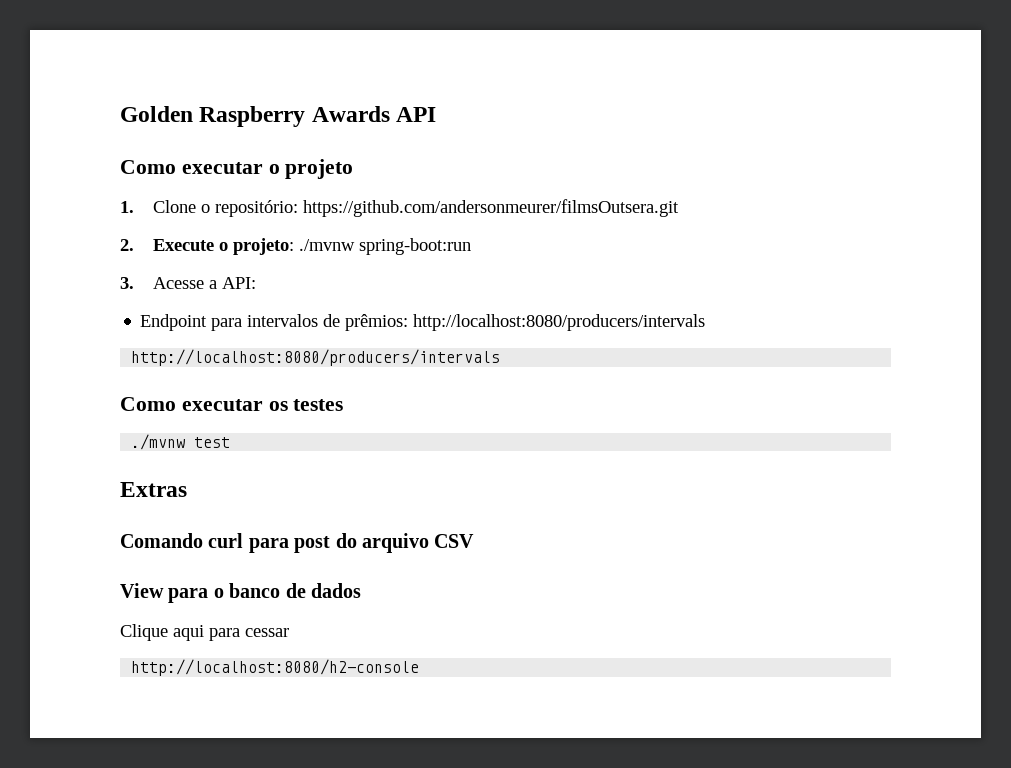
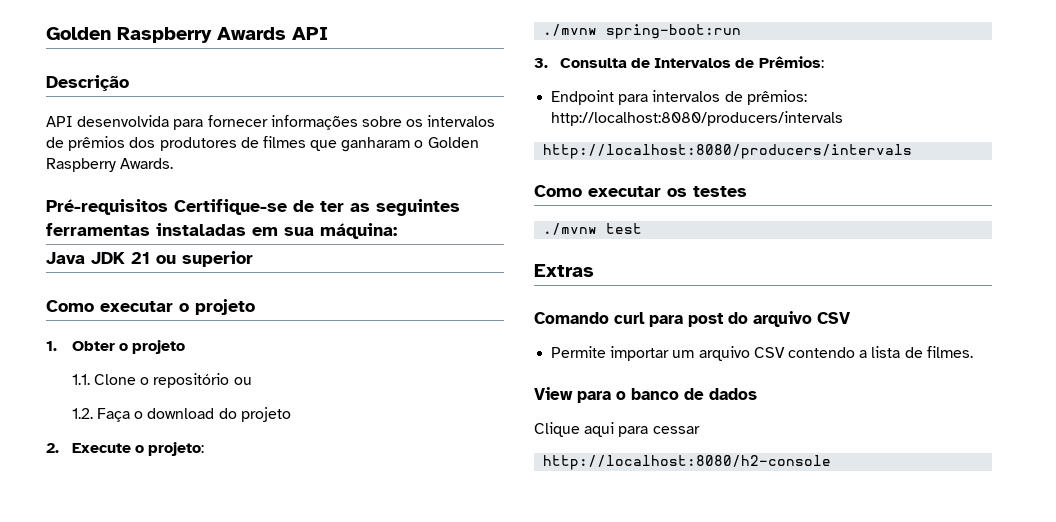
+ Descrição
+ API desenvolvida para fornecer informações sobre os intervalos de prêmios dos produtores de filmes que ganharam o Golden Raspberry Awards.
+ Pré-requisitos Certifique-se de ter as seguintes ferramentas instaladas em sua máquina:
+ Java JDK 21 ou superior
- 1. Clone o repositório: https://github.com/andersonmeurer/filmsOutsera.git
+ 1. Obter o projeto
+ 1.1. Clone o repositório ou
+ 1.2. Faça o download do projeto
- 2. Execute o projeto: ./mvnw spring-boot:run
+ 2. Execute o projeto:
+ ./mvnw spring-boot:run
- 3. Acesse a API:
+ 3. Consulta de Intervalos de Prêmios:
+ Permite importar um arquivo CSV contendo a lista de filmes.

